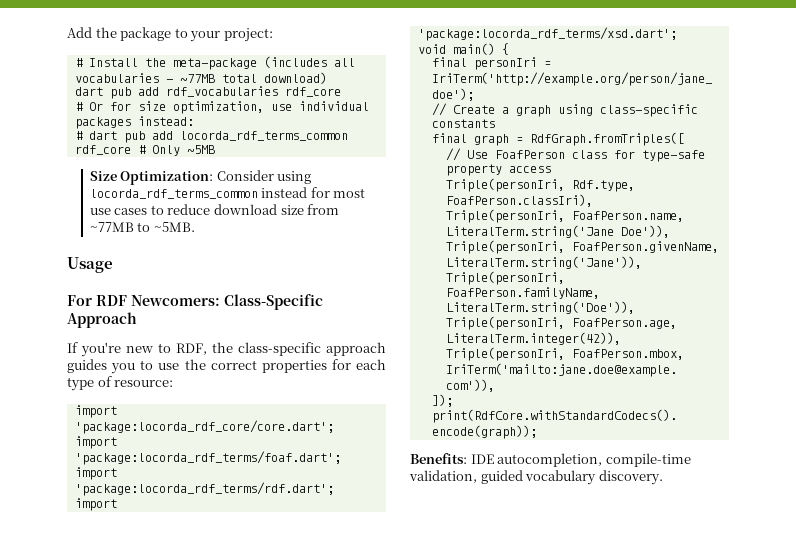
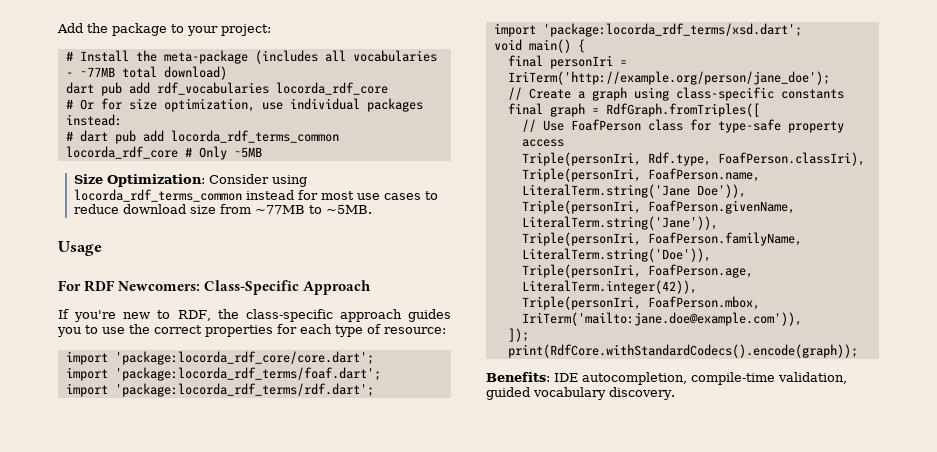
- dart pub add rdf_vocabularies rdf_core
+ dart pub add rdf_vocabularies locorda_rdf_core
- # dart pub add locorda_rdf_terms_common rdf_core # Only ~5MB
+ # dart pub add locorda_rdf_terms_common locorda_rdf_core # Only ~5MB

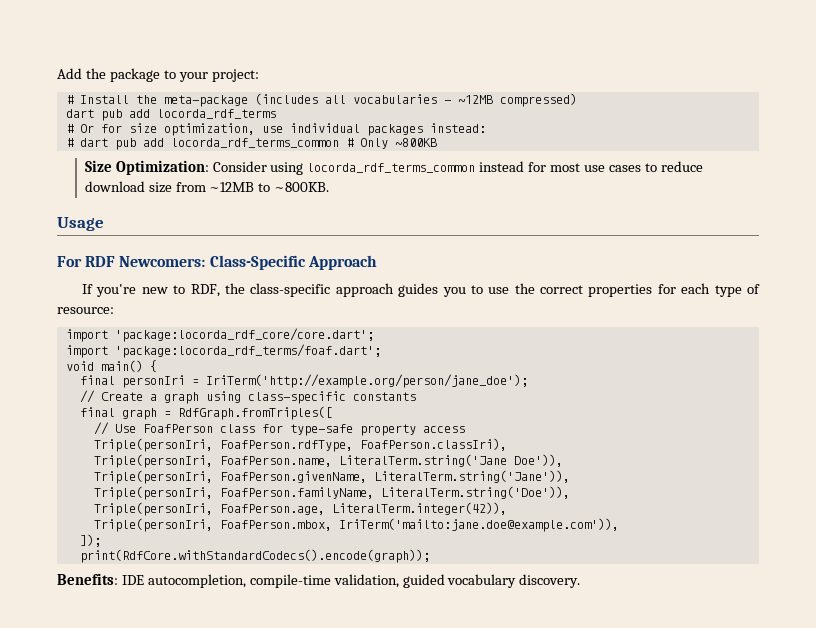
- # Install the meta-package (includes all vocabularies - ~77MB total download)
- dart pub add rdf_vocabularies locorda_rdf_core
+ # Install the meta-package (includes all vocabularies - ~12MB compressed)
+ dart pub add locorda_rdf_terms
- # dart pub add locorda_rdf_terms_common locorda_rdf_core # Only ~5MB
+ # dart pub add locorda_rdf_terms_common # Only ~800KB
- Size Optimization: Consider using locorda_rdf_terms_common instead for most use cases to reduce download size from ~77MB to ~5MB.
+ Size Optimization: Consider using locorda_rdf_terms_common instead for most use cases to reduce download size from ~12MB to ~800KB.
- import 'package:locorda_rdf_terms/rdf.dart';
- import 'package:locorda_rdf_terms/xsd.dart';
- Triple(personIri, Rdf.type, FoafPerson.classIri),
+ Triple(personIri, FoafPerson.rdfType, FoafPerson.classIri),

